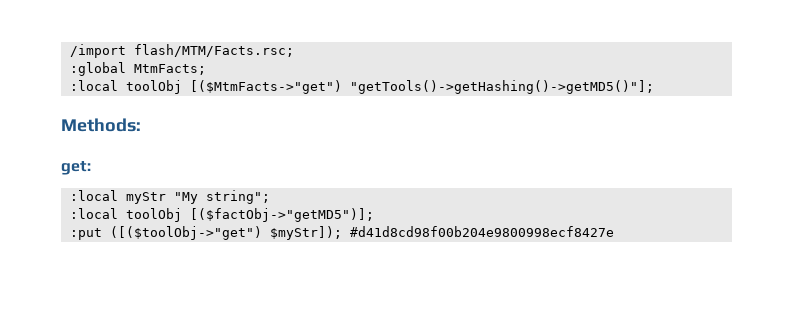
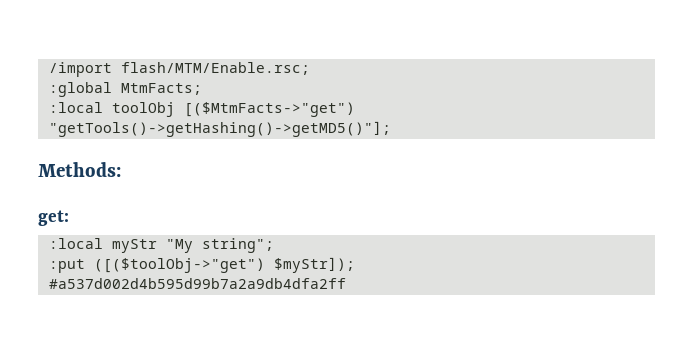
- /import flash/MTM/Facts.rsc;
+ /import flash/MTM/Enable.rsc;
- :local toolObj [($factObj->"getMD5")];
- :put ([($toolObj->"get") $myStr]); #d41d8cd98f00b204e9800998ecf8427e
+ :put ([($toolObj->"get") $myStr]); #a537d002d4b595d99b7a2a9db4dfa2ff

